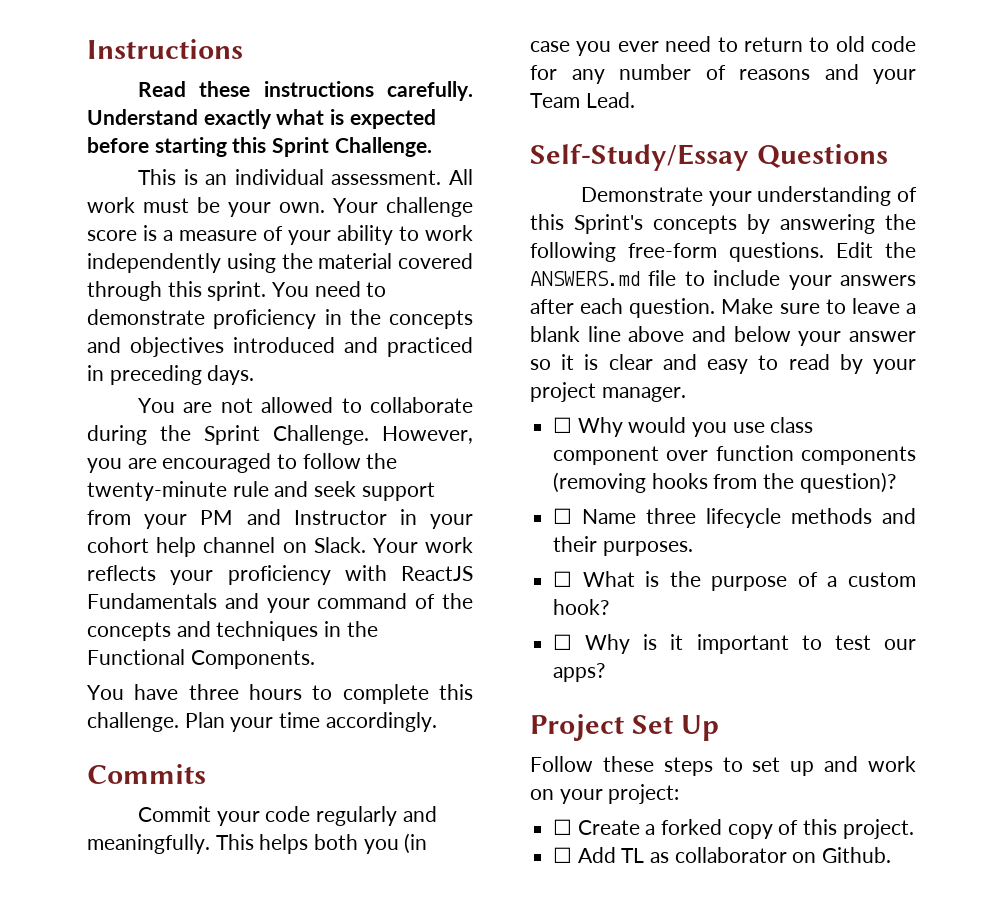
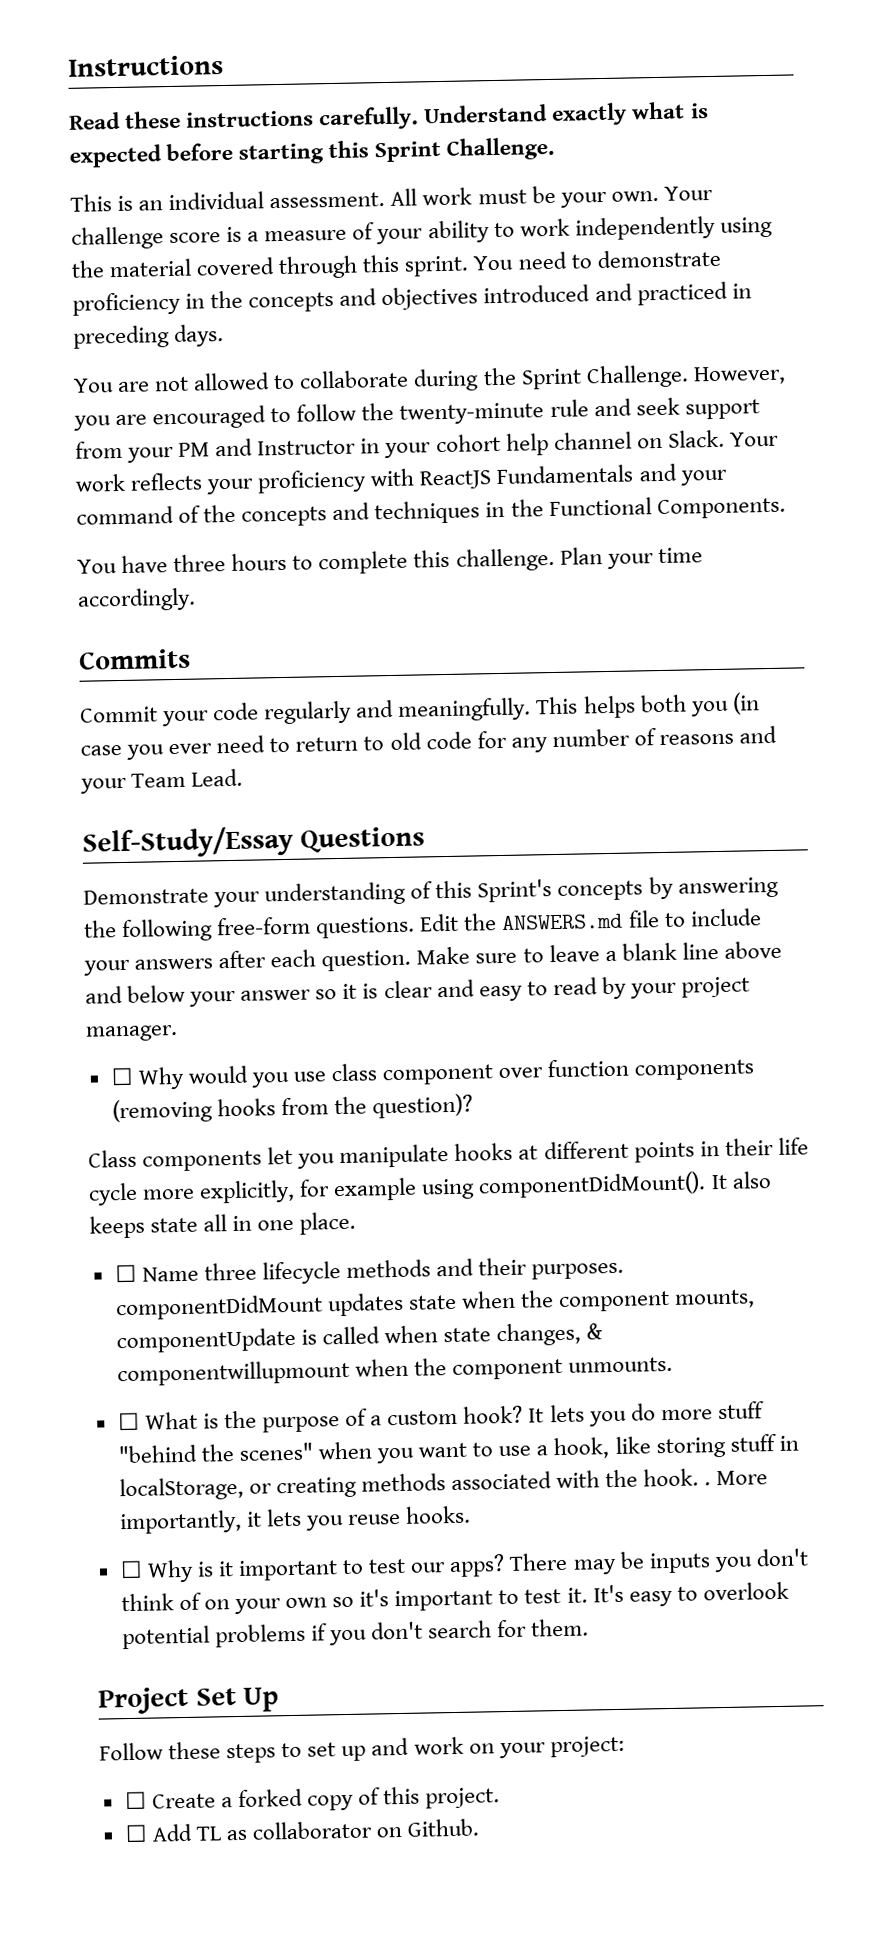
+ Class components let you manipulate hooks at different points in their life cycle more explicitly, for example using componentDidMount(). It also keeps state all in one place.
- ☐ Name three lifecycle methods and their purposes.
+ ☐ Name three lifecycle methods and their purposes. componentDidMount updates state when the component mounts, componentUpdate is called when state changes, & componentwillupmount when the component unmounts.
+ It lets you do more stuff "behind the scenes" when you want to use a hook, like storing stuff in localStorage, or creating methods associated with the hook. . More importantly, it lets you reuse hooks.
+ There may be inputs you don't think of on your own so it's important to test it. It's easy to overlook potential problems if you don't search for them.

